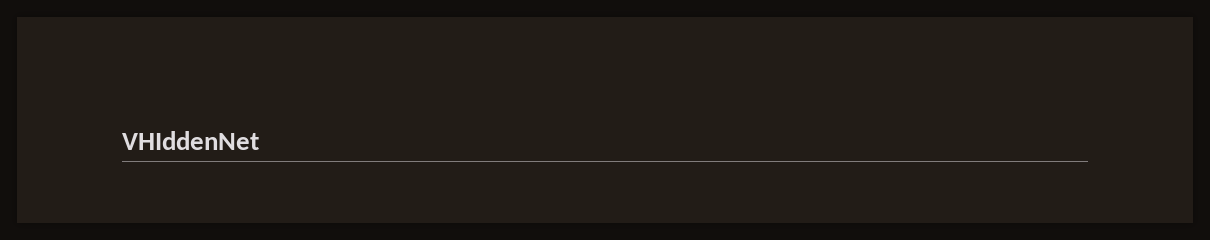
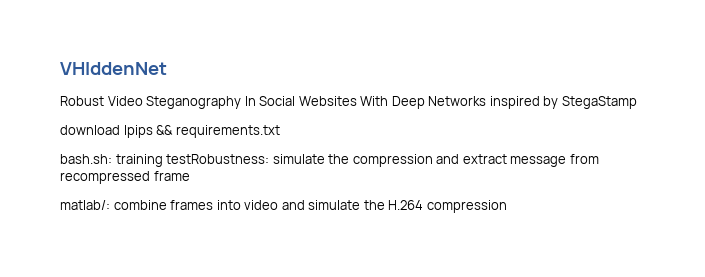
+ Robust Video Steganography In Social Websites With Deep Networks inspired by StegaStamp
+ download lpips && requirements.txt
+ bash.sh: training testRobustness: simulate the compression and extract message from recompressed frame
+ matlab/: combine frames into video and simulate the H.264 compression

